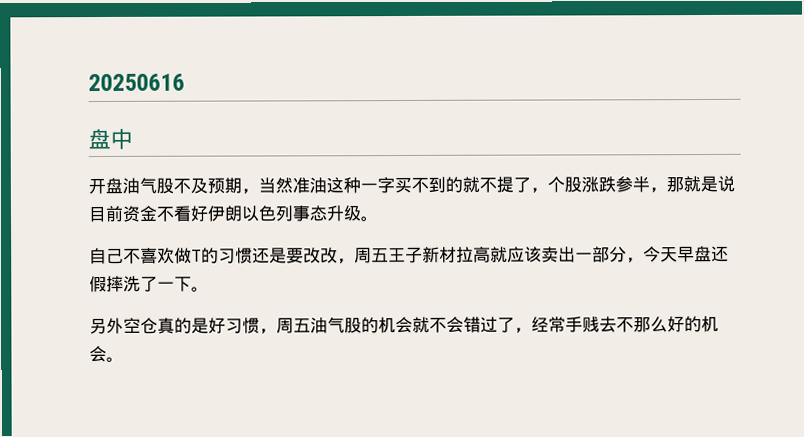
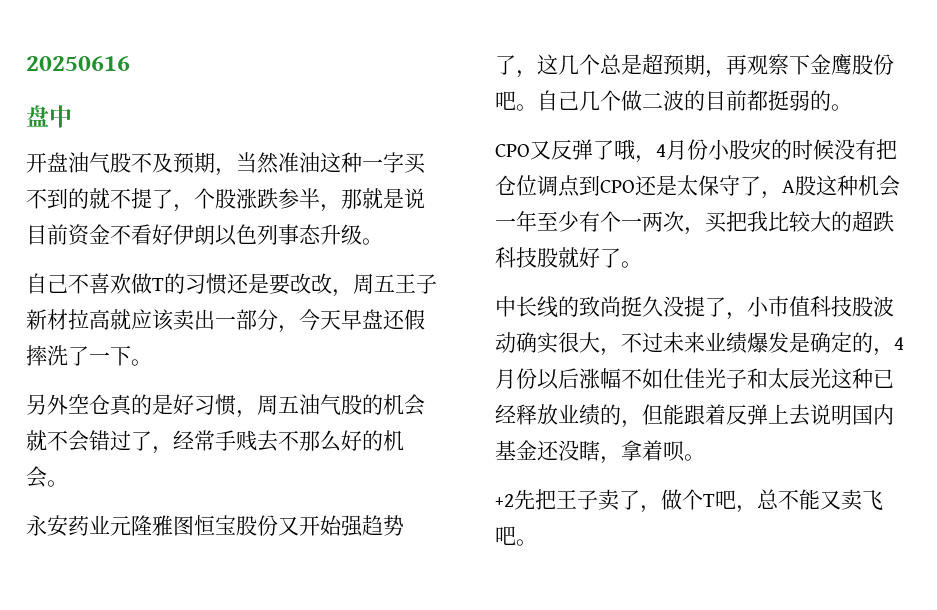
+ 永安药业元隆雅图恒宝股份又开始强趋势了，这几个总是超预期，再观察下金鹰股份吧。自己几个做二波的目前都挺弱的。
+ CPO又反弹了哦，4月份小股灾的时候没有把仓位调点到CPO还是太保守了，A股这种机会一年至少有个一两次，买把我比较大的超跌科技股就好了。
+ 中长线的致尚挺久没提了，小市值科技股波动确实很大，不过未来业绩爆发是确定的，4月份以后涨幅不如仕佳光子和太辰光这种已经释放业绩的，但能跟着反弹上去说明国内基金还没瞎，拿着呗。
+ +2先把王子卖了，做个T吧，总不能又卖飞吧。

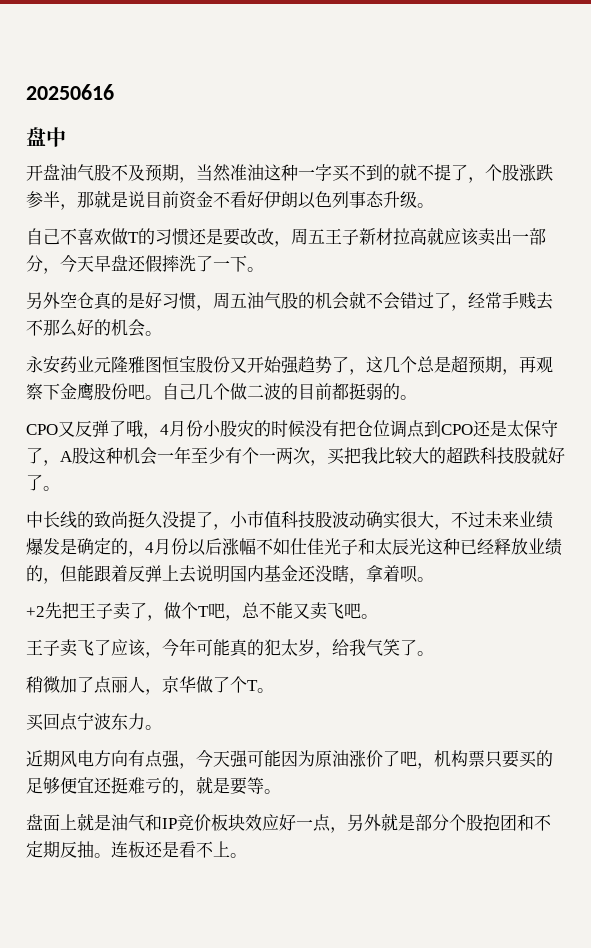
+ 王子卖飞了应该，今年可能真的犯太岁，给我气笑了。
+ 稍微加了点丽人，京华做了个T。
+ 买回点宁波东力。
+ 近期风电方向有点强，今天强可能因为原油涨价了吧，机构票只要买的足够便宜还挺难亏的，就是要等。
+ 盘面上就是油气和IP竞价板块效应好一点，另外就是部分个股抱团和不定期反抽。连板还是看不上。

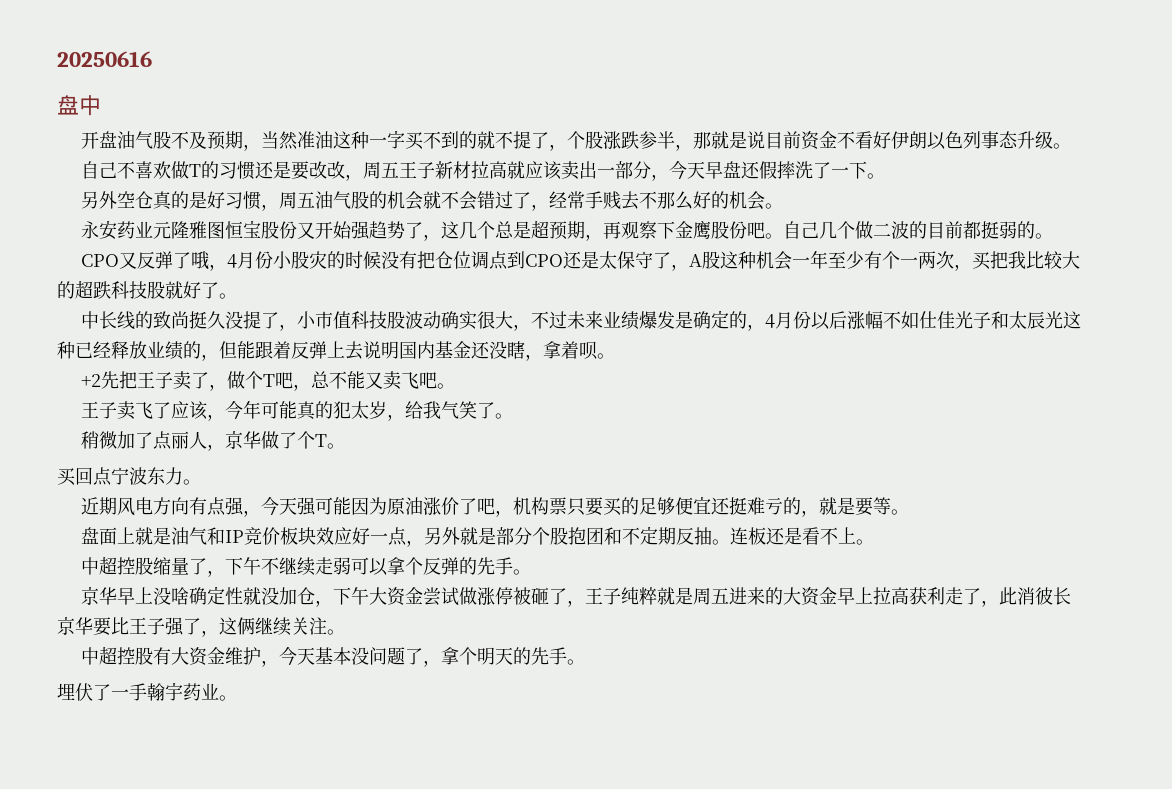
+ 中超控股缩量了，下午不继续走弱可以拿个反弹的先手。
+ 京华早上没啥确定性就没加仓，下午大资金尝试做涨停被砸了，王子纯粹就是周五进来的大资金早上拉高获利走了，此消彼长京华要比王子强了，这俩继续关注。
+ 中超控股有大资金维护，今天基本没问题了，拿个明天的先手。
+ 埋伏了一手翰宇药业。

